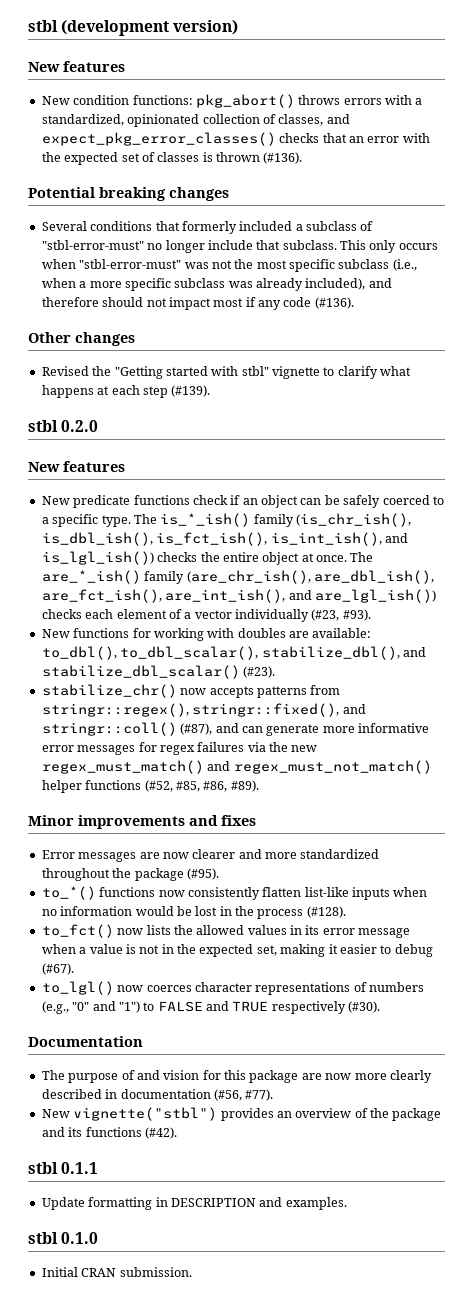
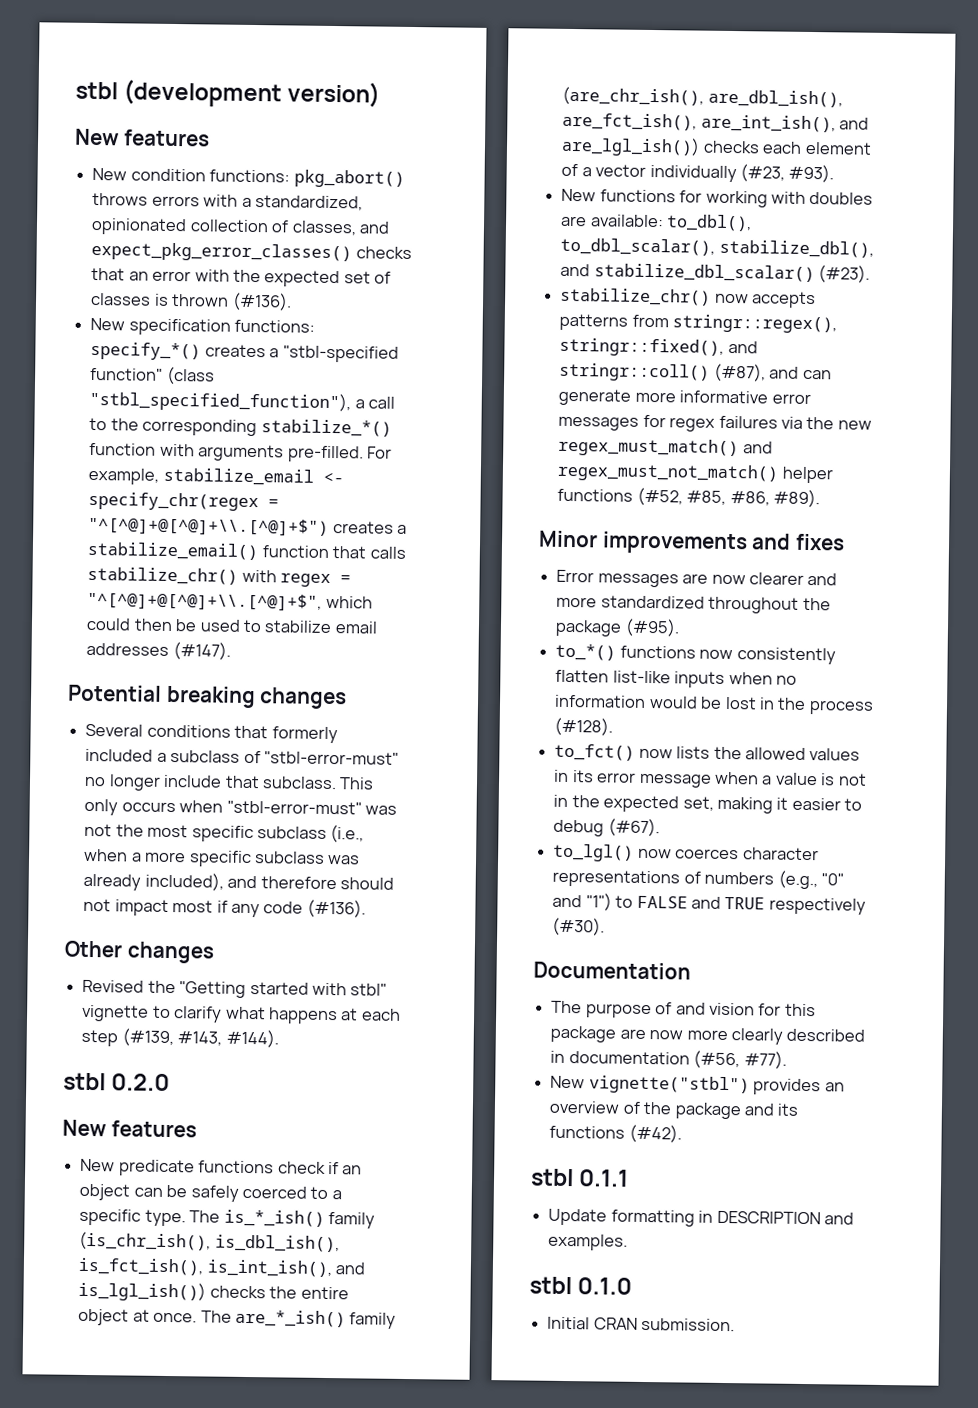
+ New specification functions: specify_*() creates a "stbl-specified function" (class "stbl_specified_function"), a call to the corresponding stabilize_*() function with arguments pre-filled. For example, stabilize_email <- specify_chr(regex = "^[^@]+@[^@]+\\.[^@]+$") creates a stabilize_email() function that calls stabilize_chr() with regex = "^[^@]+@[^@]+\\.[^@]+$", which could then be used to stabilize email addresses (#147).
- Revised the "Getting started with stbl" vignette to clarify what happens at each step (#139).
+ Revised the "Getting started with stbl" vignette to clarify what happens at each step (#139, #143, #144).

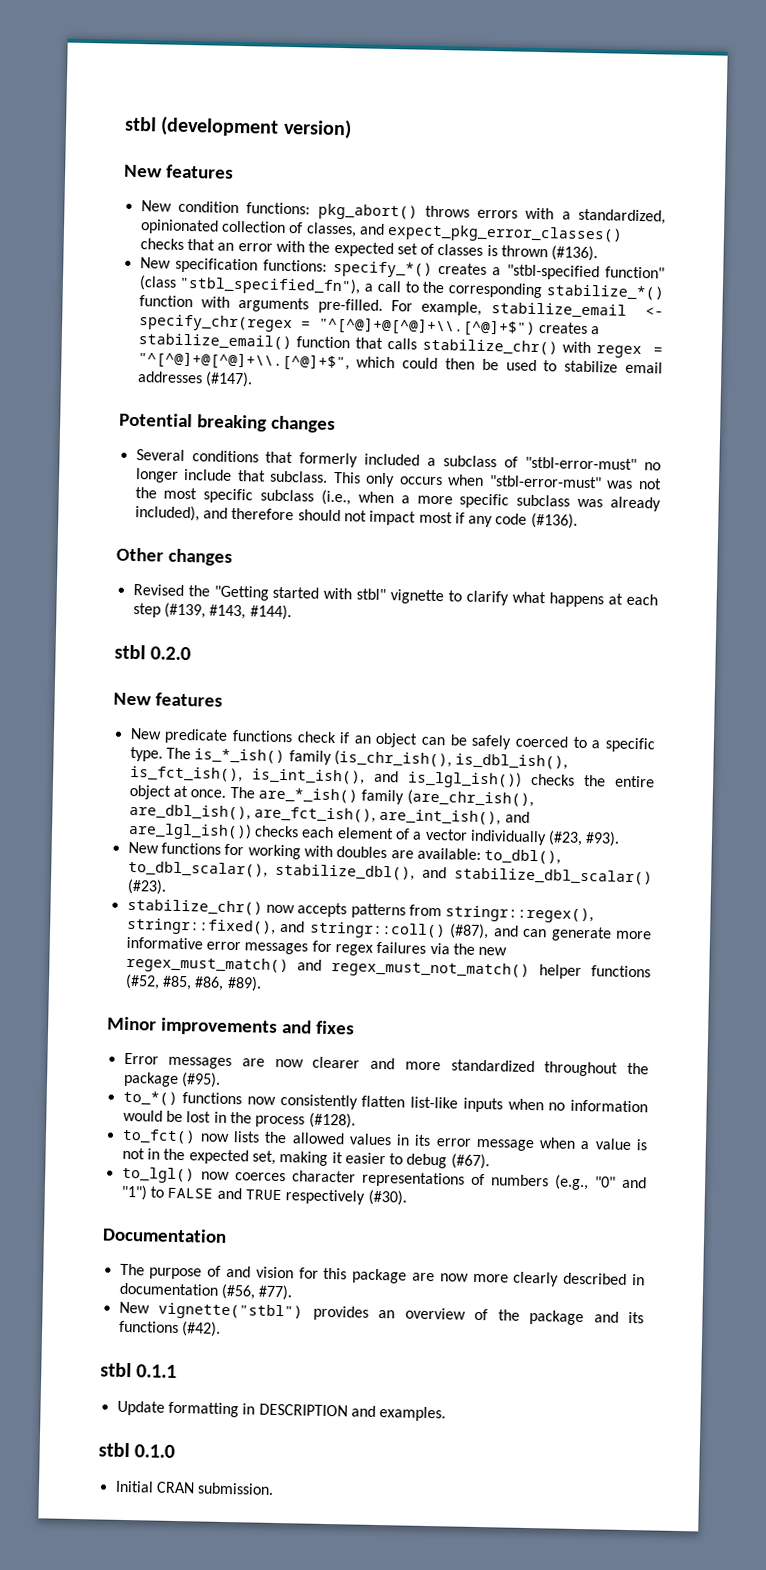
- New specification functions: specify_*() creates a "stbl-specified function" (class "stbl_specified_function"), a call to the corresponding stabilize_*() function with arguments pre-filled.
+ New specification functions: specify_*() creates a "stbl-specified function" (class "stbl_specified_fn"), a call to the corresponding stabilize_*() function with arguments pre-filled.

